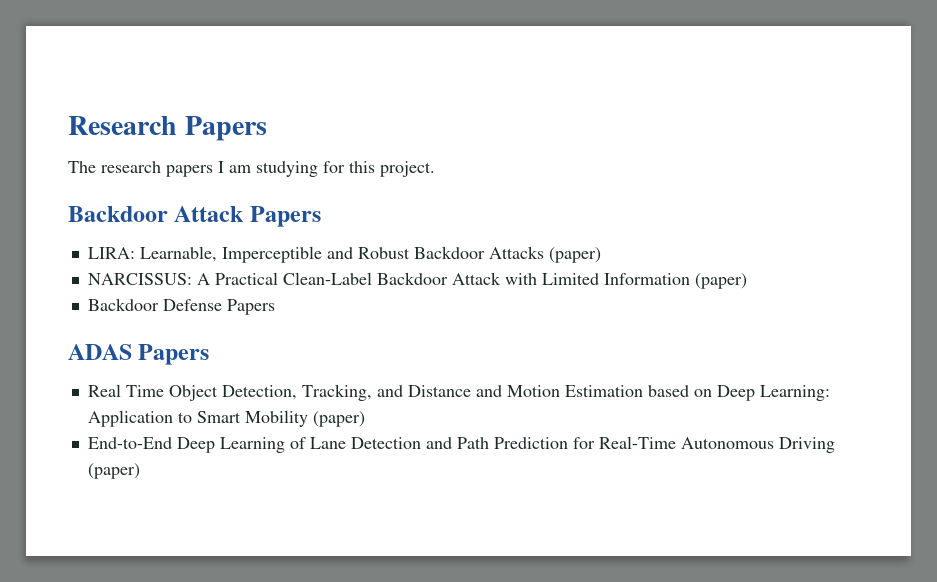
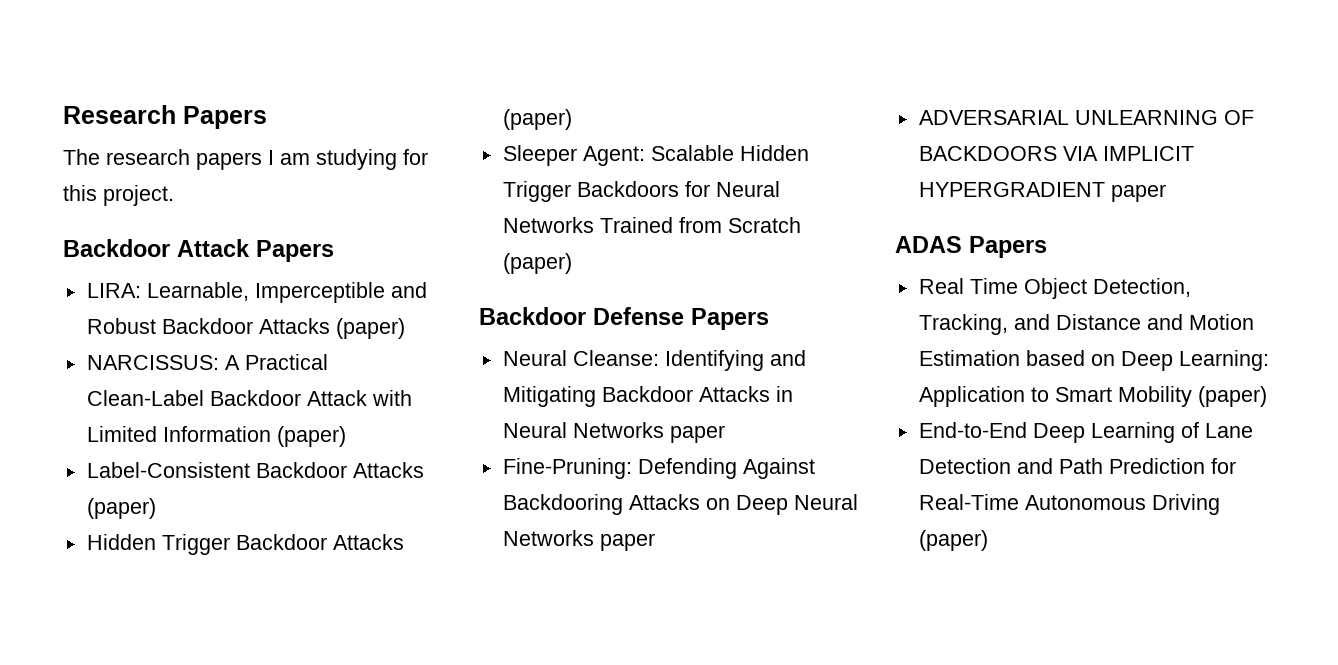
+ Label-Consistent Backdoor Attacks (paper)
+ Hidden Trigger Backdoor Attacks (paper)
+ Sleeper Agent: Scalable Hidden Trigger Backdoors for Neural Networks Trained from Scratch (paper)
  Backdoor Defense Papers
+ Neural Cleanse: Identifying and Mitigating Backdoor Attacks in Neural Networks paper
+ Fine-Pruning: Defending Against Backdooring Attacks on Deep Neural Networks paper
+ ADVERSARIAL UNLEARNING OF BACKDOORS VIA IMPLICIT HYPERGRADIENT paper

